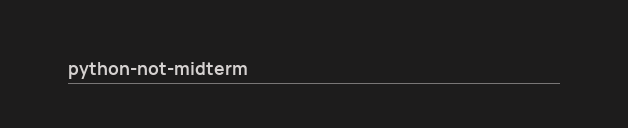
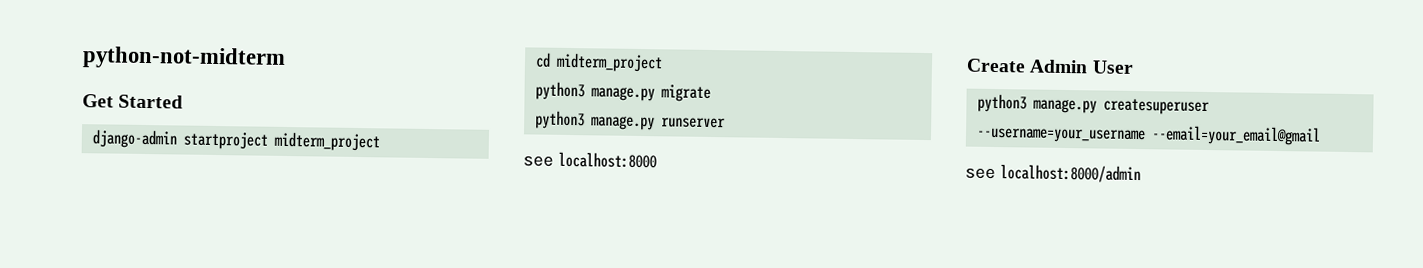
+ Get Started
+ django-admin startproject midterm_project
+ cd midterm_project
+ python3 manage.py migrate
+ python3 manage.py runserver
+ see localhost:8000
+ Create Admin User
+ python3 manage.py createsuperuser --username=your_username --email=your_email@gmail
+ see localhost:8000/admin

